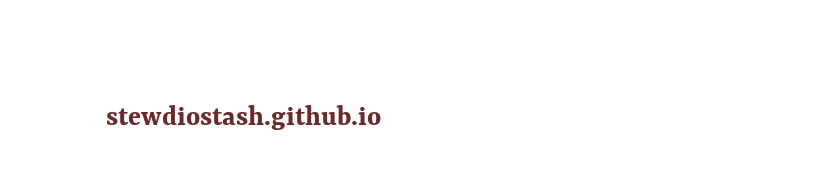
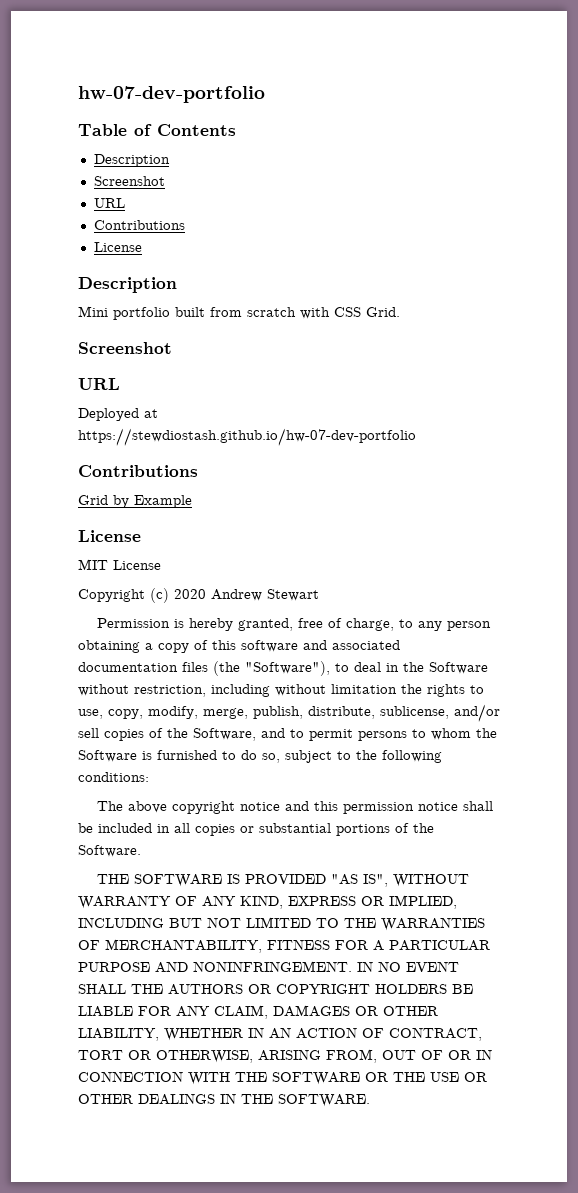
- stewdiostash.github.io
+ hw-07-dev-portfolio
+ Table of Contents
+ Description
+ Screenshot
+ URL
+ Contributions
+ License
+ Description
+ Mini portfolio built from scratch with CSS Grid.
+ Screenshot
+ URL
+ Deployed at https://stewdiostash.github.io/hw-07-dev-portfolio
+ Contributions
+ Grid by Example
+ License
+ MIT License
+ Copyright (c) 2020 Andrew Stewart
+ Permission is hereby granted, free of charge, to any person obtaining a copy of this software and associated documentation files (the "Software"), to deal in the Software without restriction, including without limitation the rights to use, copy, modify, merge, publish, distribute, sublicense, and/or sell copies of the Software, and to permit persons to whom the Software is furnished to do so, subject to the following conditions:
+ The above copyright notice and this permission notice shall be included in all copies or substantial portions of the Software.
+ THE SOFTWARE IS PROVIDED "AS IS", WITHOUT WARRANTY OF ANY KIND, EXPRESS OR IMPLIED, INCLUDING BUT NOT LIMITED TO THE WARRANTIES OF MERCHANTABILITY, FITNESS FOR A PARTICULAR PURPOSE AND NONINFRINGEMENT. IN NO EVENT SHALL THE AUTHORS OR COPYRIGHT HOLDERS BE LIABLE FOR ANY CLAIM, DAMAGES OR OTHER LIABILITY, WHETHER IN AN ACTION OF CONTRACT, TORT OR OTHERWISE, ARISING FROM, OUT OF OR IN CONNECTION WITH THE SOFTWARE OR THE USE OR OTHER DEALINGS IN THE SOFTWARE.

